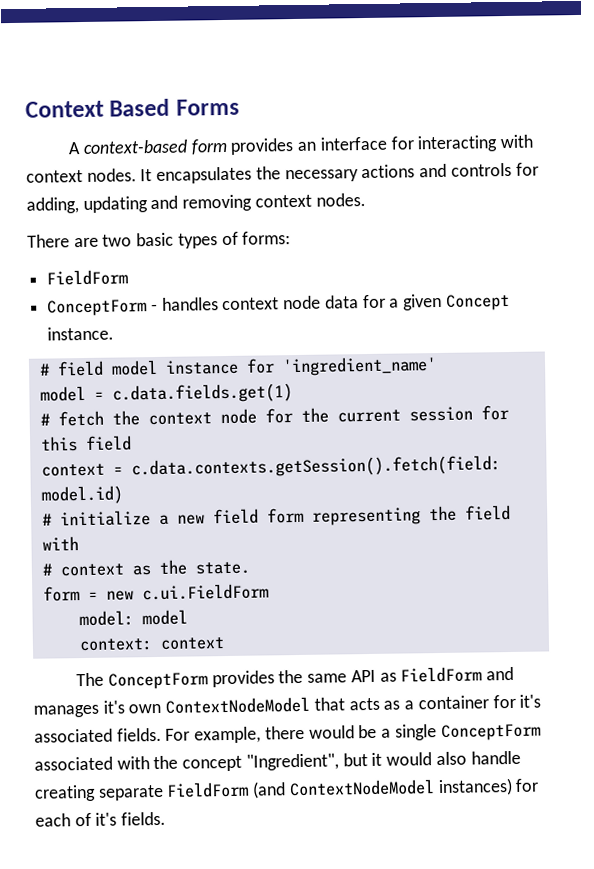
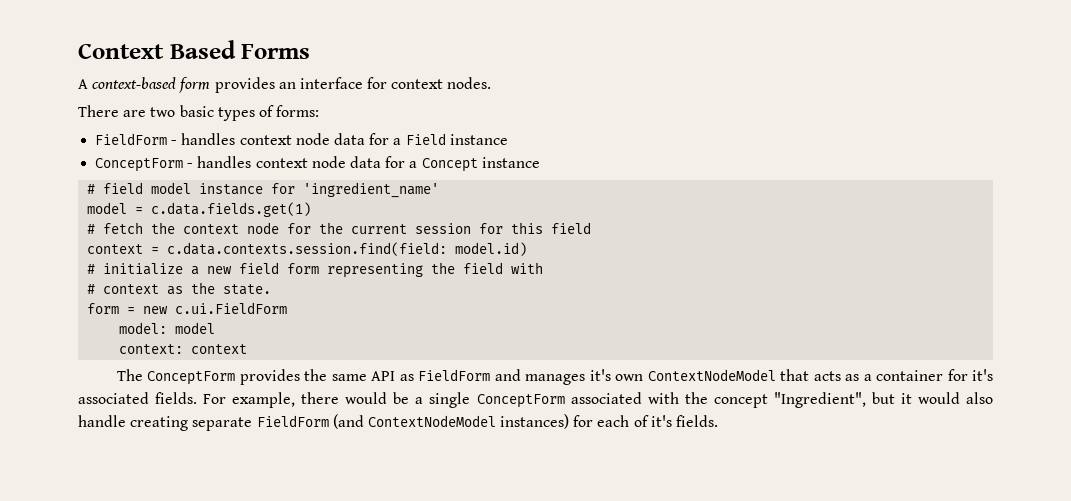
- A context-based form provides an interface for interacting with context nodes. It encapsulates the necessary actions and controls for adding, updating and removing context nodes.
+ A context-based form provides an interface for context nodes.
  There are two basic types of forms:
- FieldForm
+ FieldForm - handles context node data for a Field instance
- ConceptForm - handles context node data for a given Concept instance.
+ ConceptForm - handles context node data for a Concept instance
- context = c.data.contexts.getSession().fetch(field: model.id)
+ context = c.data.contexts.session.find(field: model.id)

